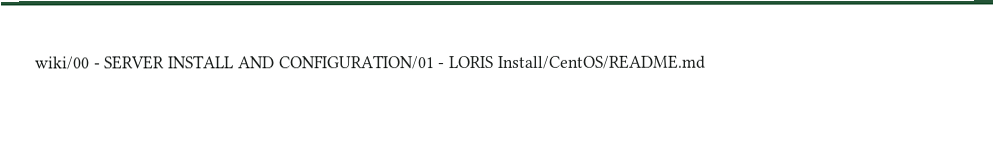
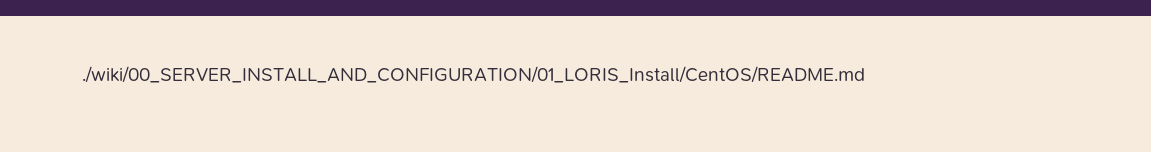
- wiki/00 - SERVER INSTALL AND CONFIGURATION/01 - LORIS Install/CentOS/README.md
+ ./wiki/00_SERVER_INSTALL_AND_CONFIGURATION/01_LORIS_Install/CentOS/README.md

